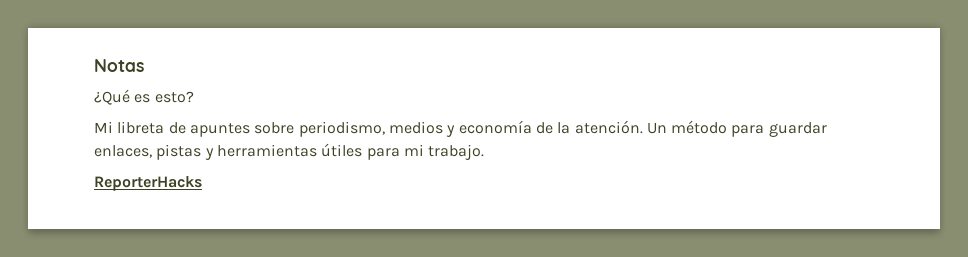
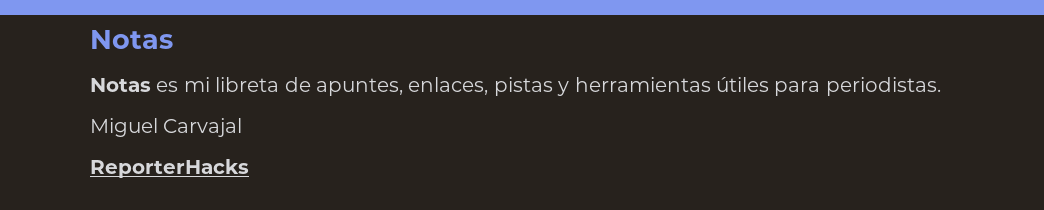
- ¿Qué es esto?
- Mi libreta de apuntes sobre periodismo, medios y economía de la atención. Un método para guardar enlaces, pistas y herramientas útiles para mi trabajo.
+ Notas es mi libreta de apuntes, enlaces, pistas y herramientas útiles para periodistas.
+ Miguel Carvajal

